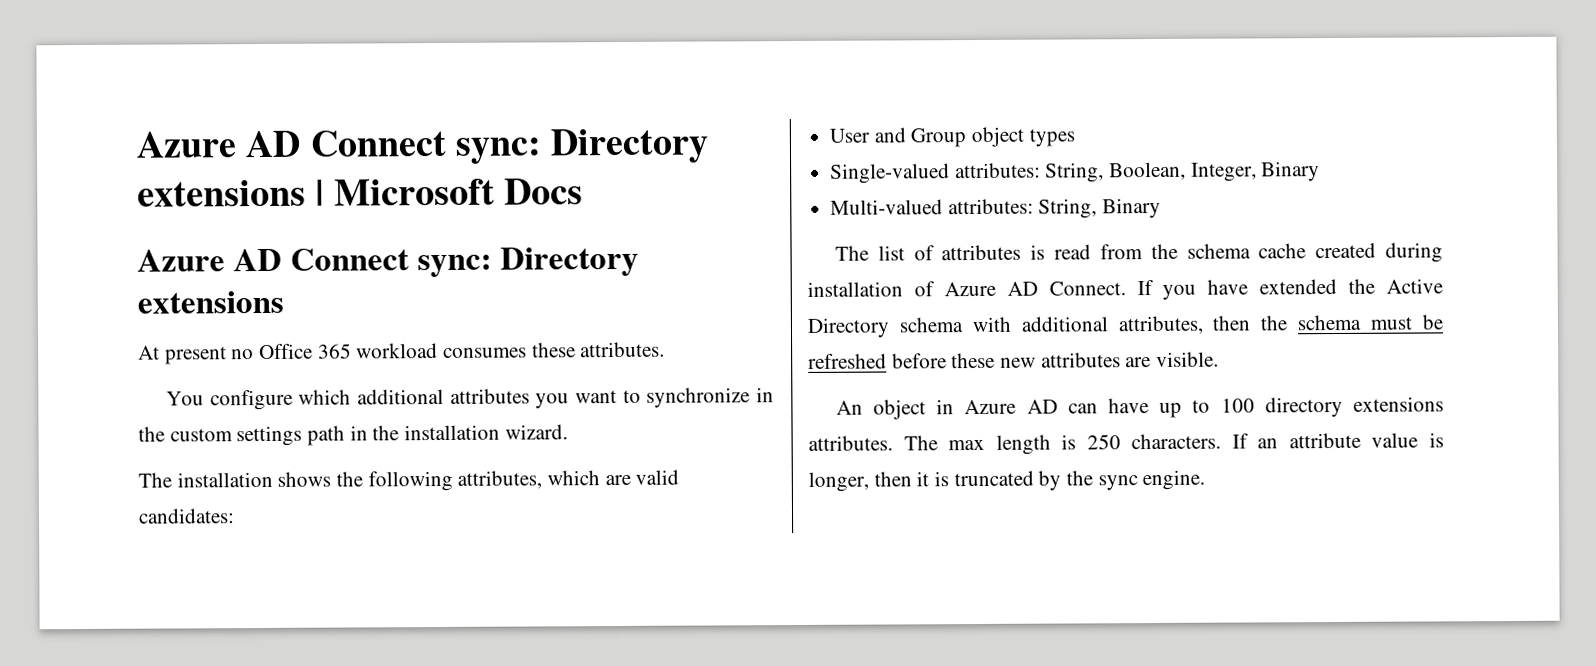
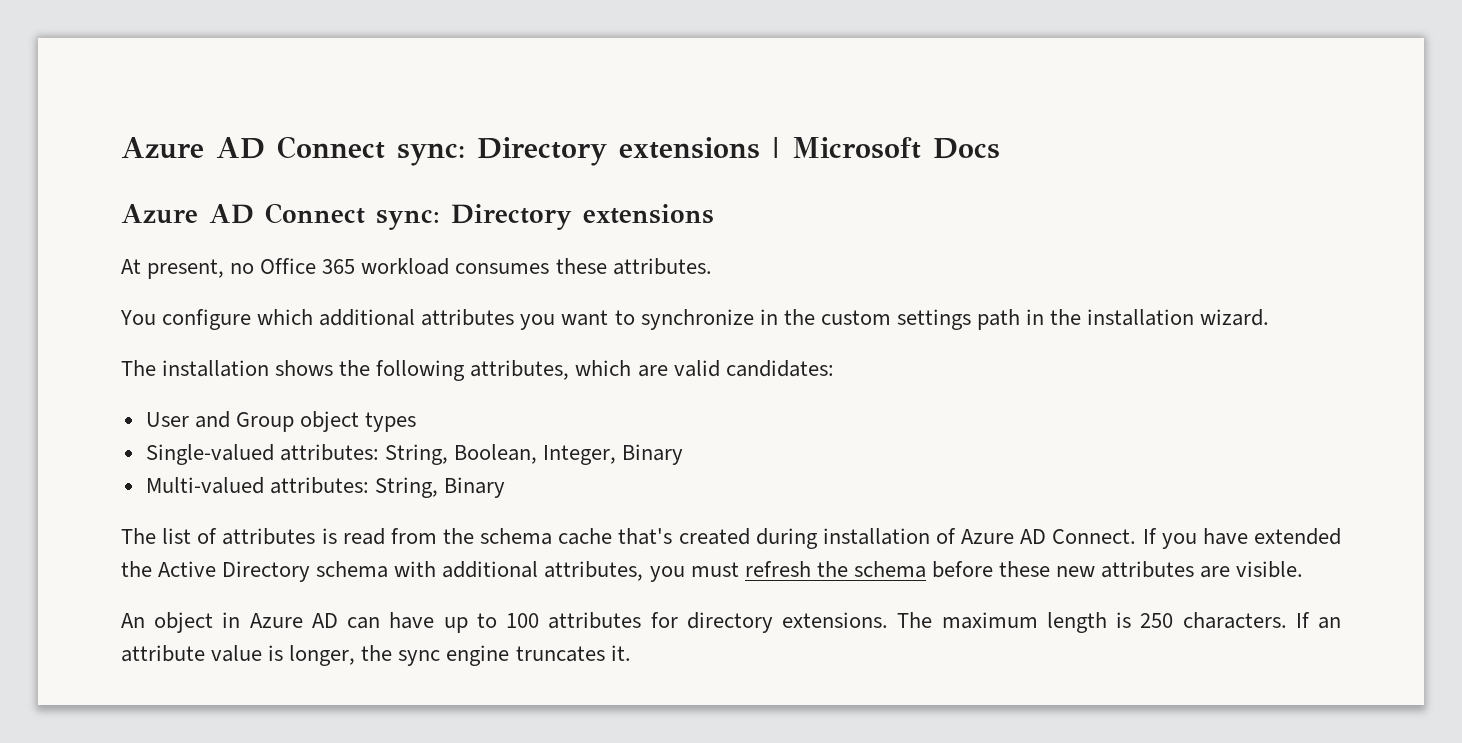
- At present no Office 365 workload consumes these attributes.
+ At present, no Office 365 workload consumes these attributes.
- The list of attributes is read from the schema cache created during installation of Azure AD Connect.
+ The list of attributes is read from the schema cache that's created during installation of Azure AD Connect.
- If you have extended the Active Directory schema with additional attributes, then the schema must be refreshed before these new attributes are visible.
+ If you have extended the Active Directory schema with additional attributes, you must refresh the schema before these new attributes are visible.
- An object in Azure AD can have up to 100 directory extensions attributes. The max length is 250 characters.
+ An object in Azure AD can have up to 100 attributes for directory extensions. The maximum length is 250 characters.
- If an attribute value is longer, then it is truncated by the sync engine.
+ If an attribute value is longer, the sync engine truncates it.

